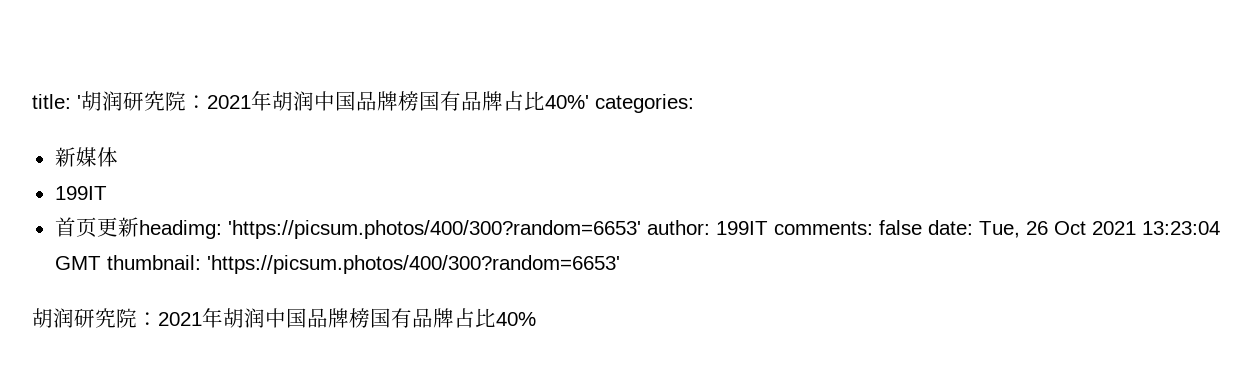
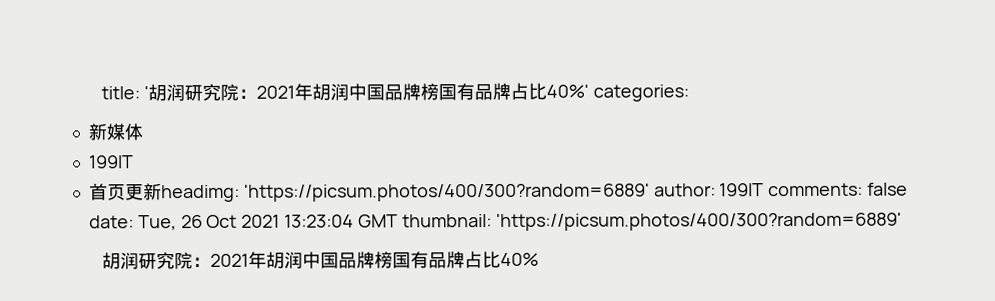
- 首页更新headimg: 'https://picsum.photos/400/300?random=6653' author: 199IT comments: false date: Tue, 26 Oct 2021 13:23:04 GMT thumbnail: 'https://picsum.photos/400/300?random=6653'
+ 首页更新headimg: 'https://picsum.photos/400/300?random=6889' author: 199IT comments: false date: Tue, 26 Oct 2021 13:23:04 GMT thumbnail: 'https://picsum.photos/400/300?random=6889'

